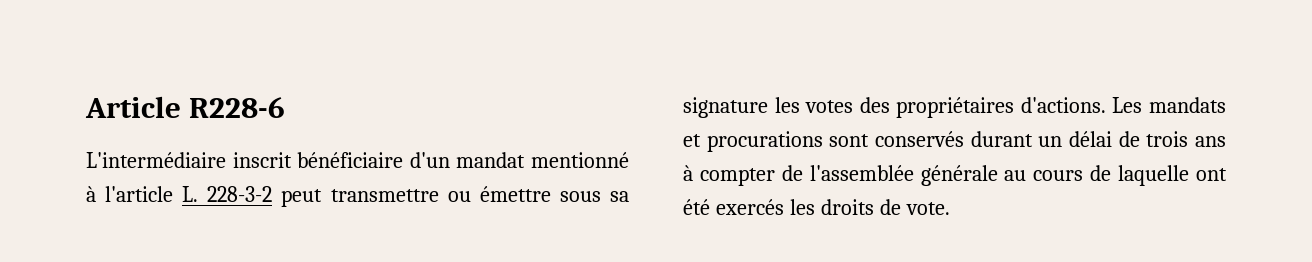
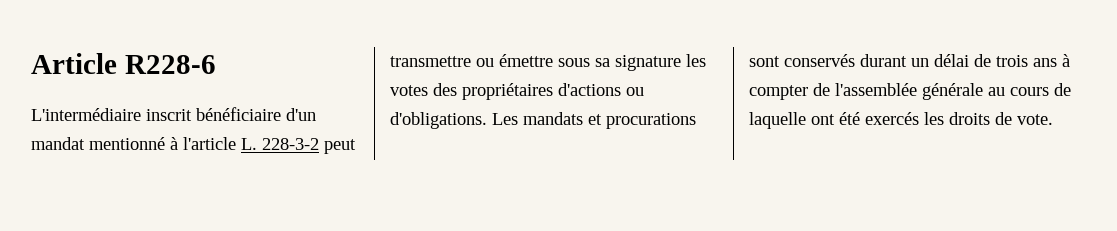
- L'intermédiaire inscrit bénéficiaire d'un mandat mentionné à l'article L. 228-3-2 peut transmettre ou émettre sous sa signature les votes des propriétaires d'actions.
+ L'intermédiaire inscrit bénéficiaire d'un mandat mentionné à l'article L. 228-3-2 peut transmettre ou émettre sous sa signature les votes des propriétaires d'actions ou d'obligations.

